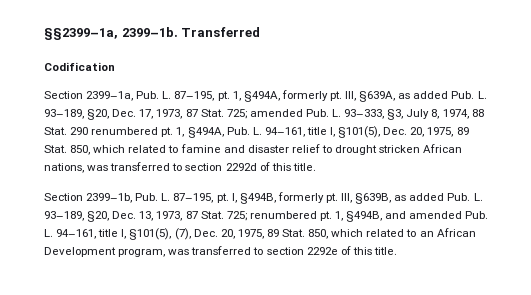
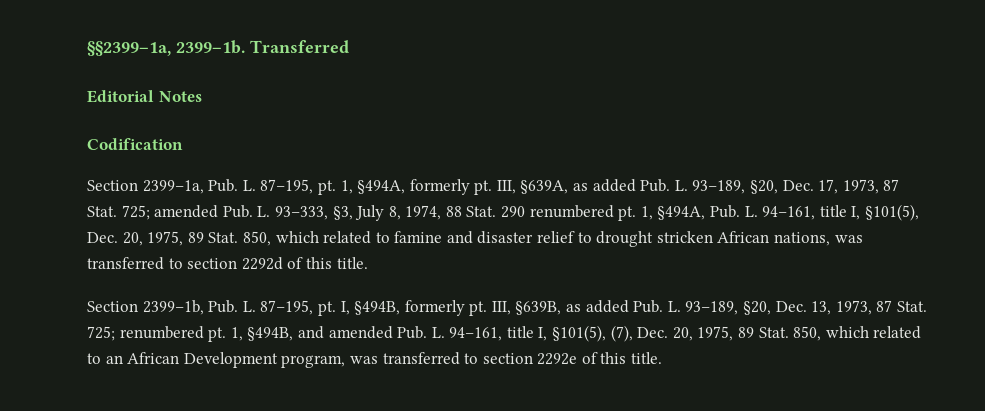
+ Editorial Notes

